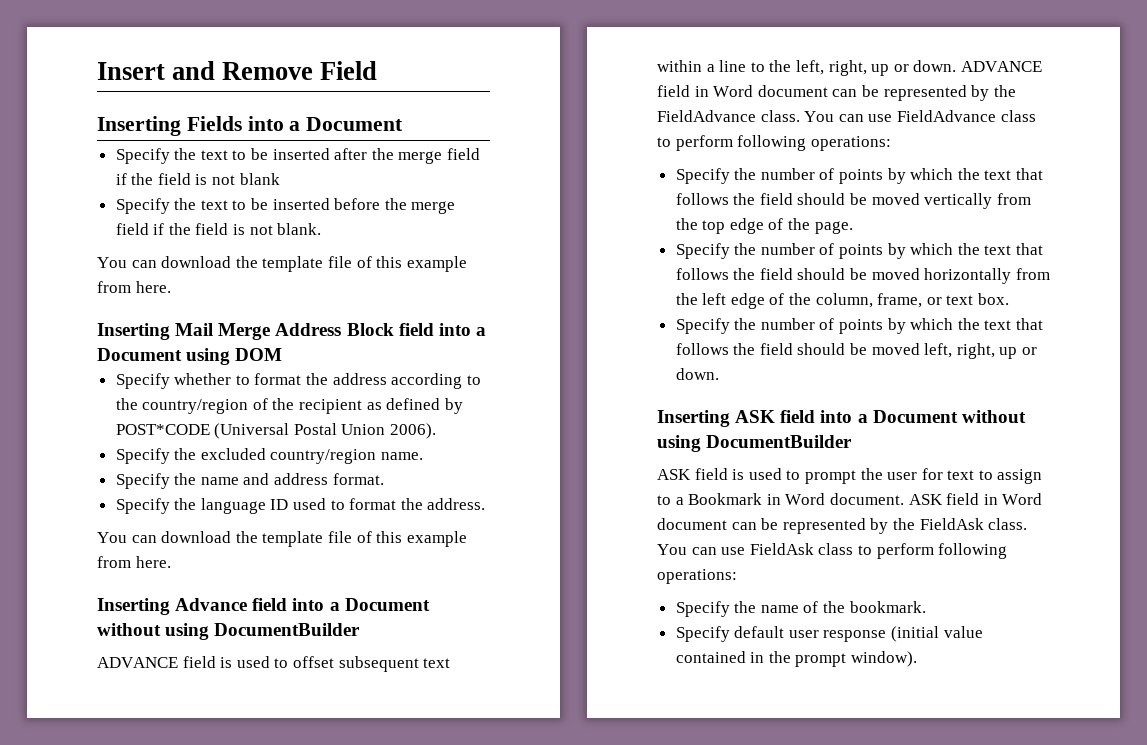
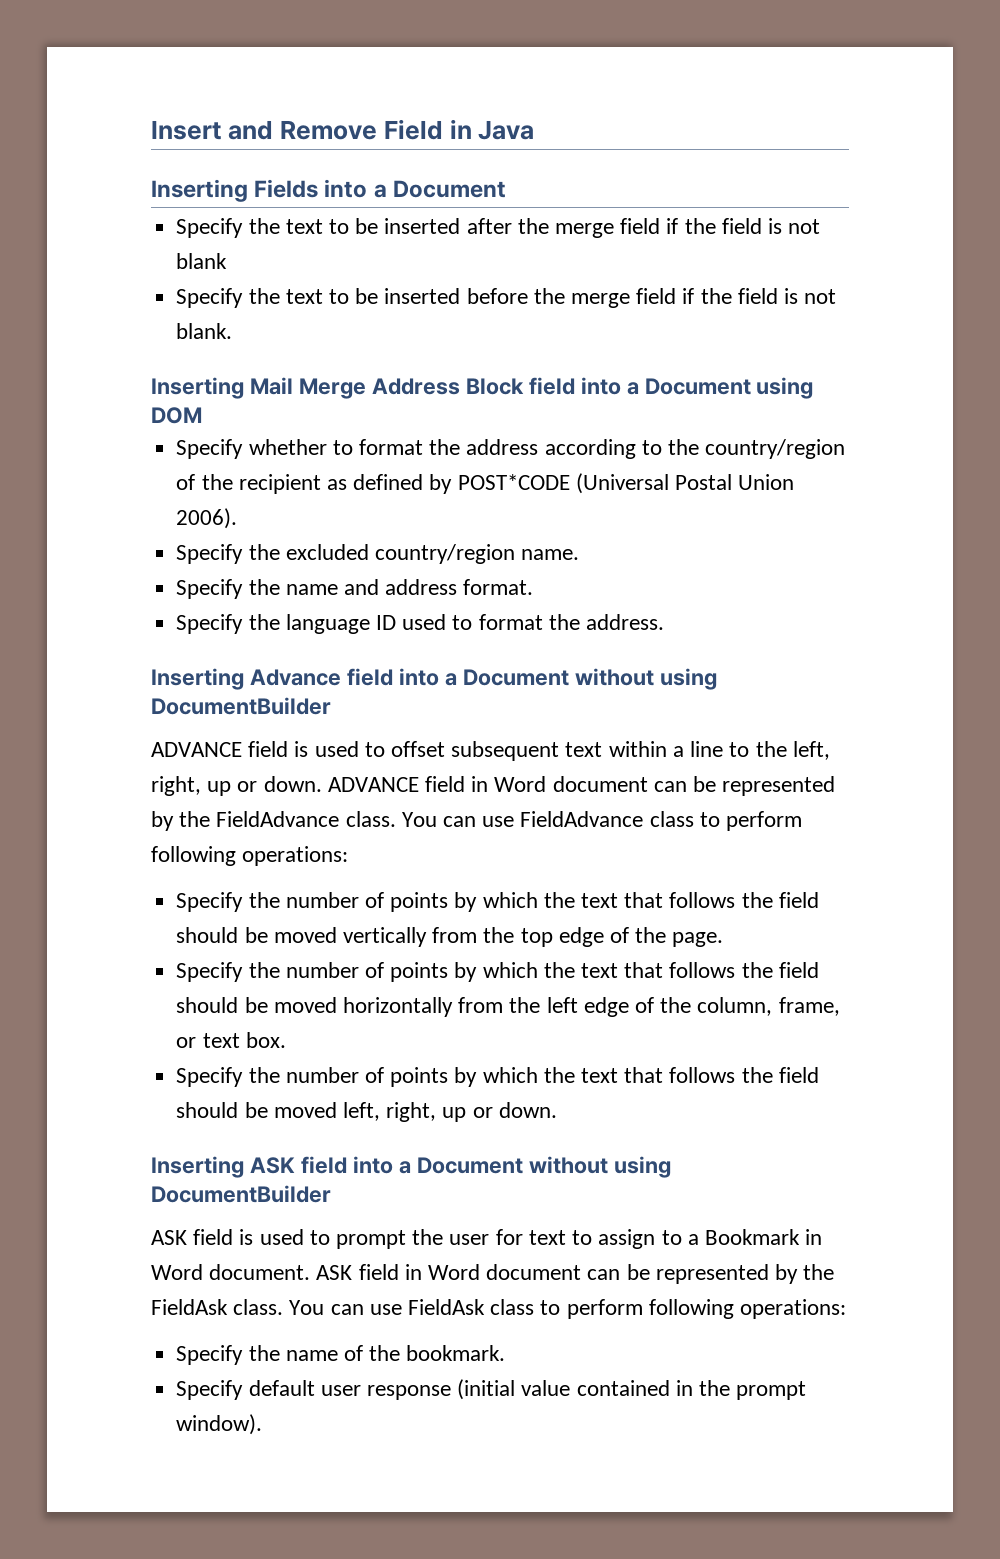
- Insert and Remove Field
+ Insert and Remove Field in Java
  Specify the text to be inserted before the merge field if the field is not blank.
- You can download the template file of this example from here.
  Specify the language ID used to format the address.
- You can download the template file of this example from here.

